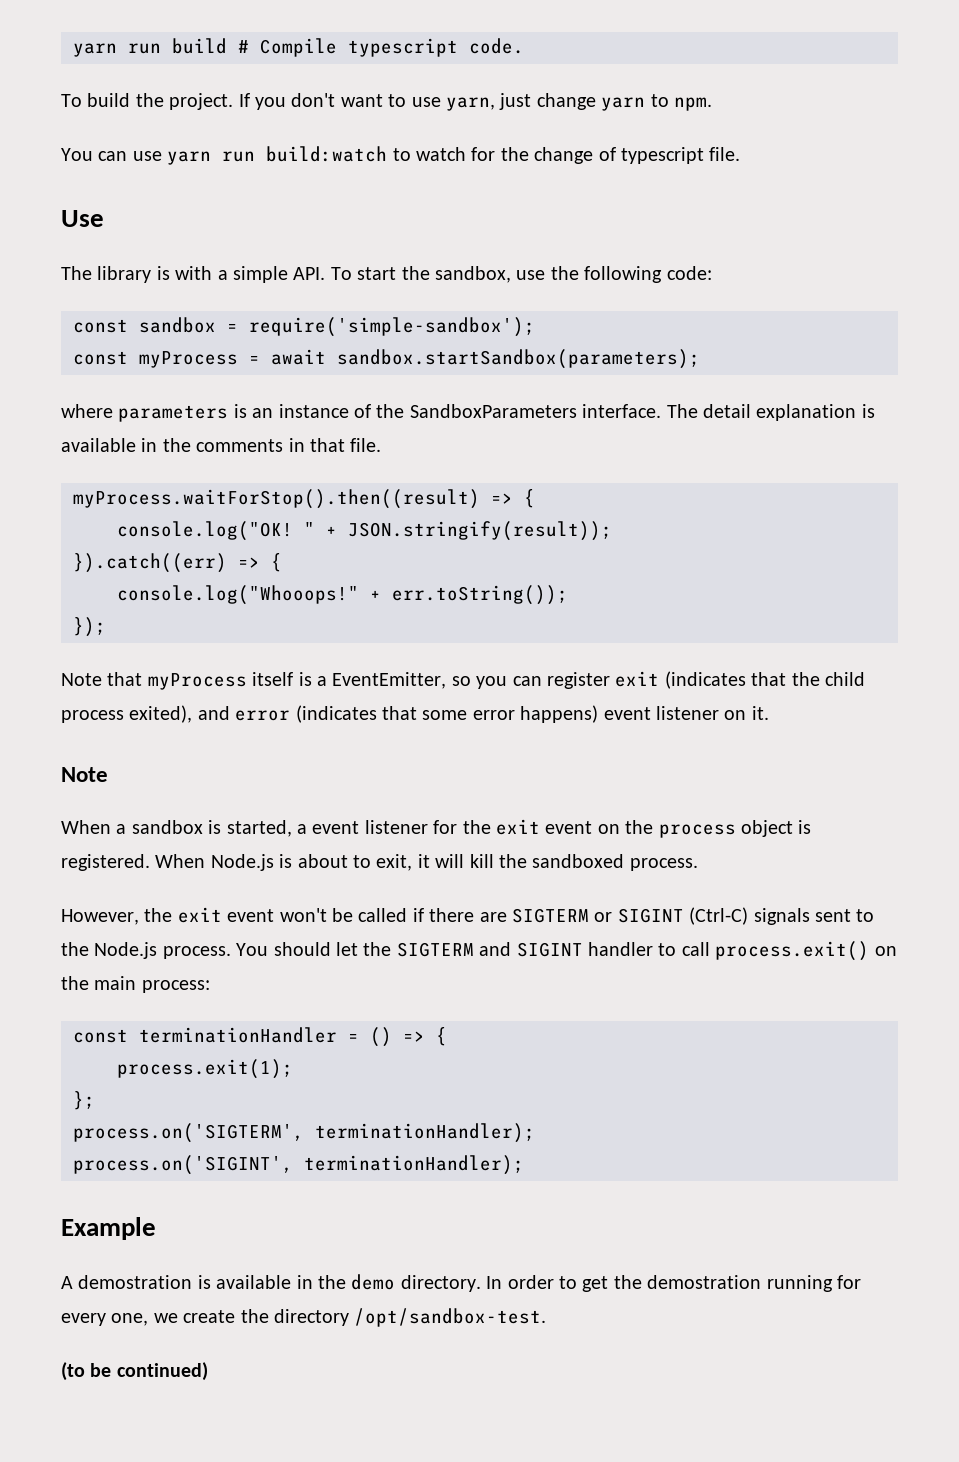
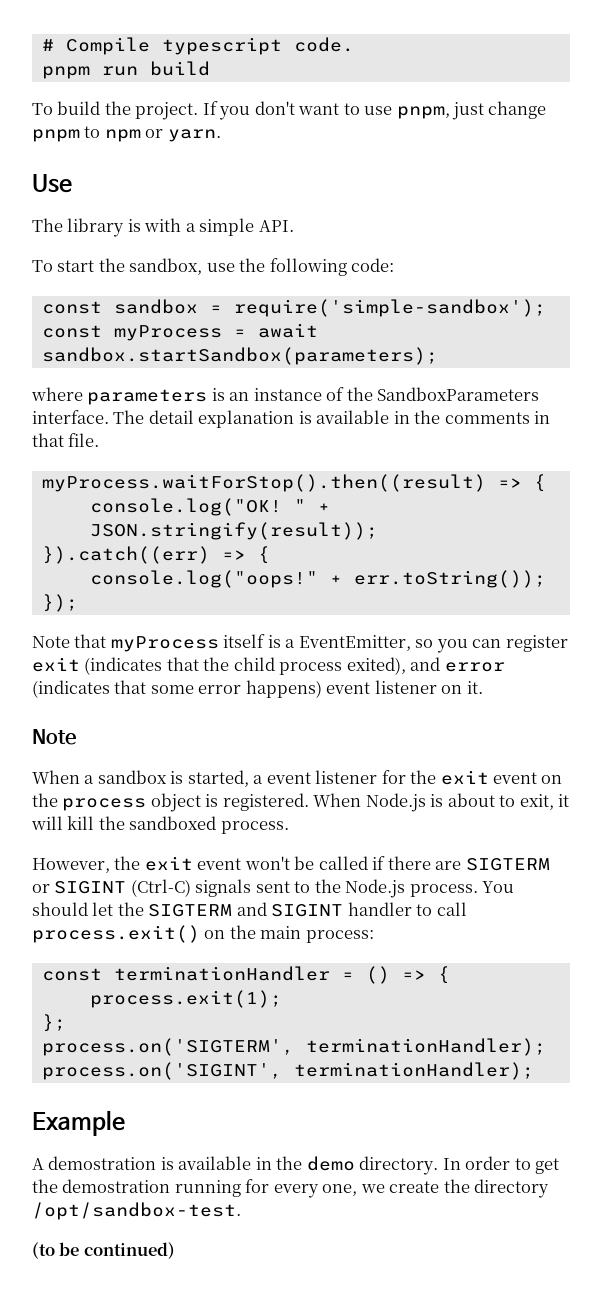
- yarn run build # Compile typescript code.
+ # Compile typescript code.
+ pnpm run build
- If you don't want to use yarn, just change yarn to npm.
- You can use yarn run build:watch to watch for the change of typescript file.
+ If you don't want to use pnpm, just change pnpm to npm or yarn.
- The library is with a simple API. To start the sandbox, use the following code:
+ The library is with a simple API.
+ To start the sandbox, use the following code:
- console.log("Whooops!"
+ console.log("oops!"

